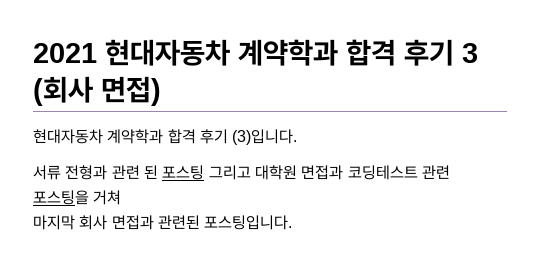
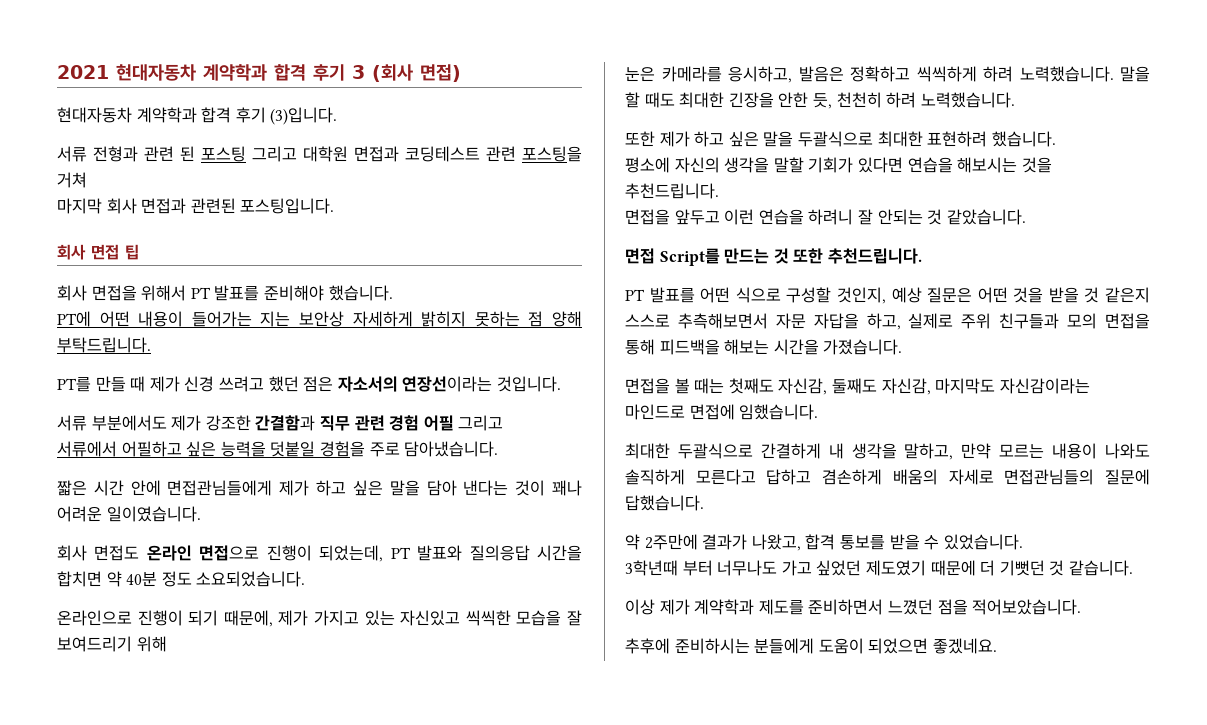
+ 회사 면접 팁
+ 회사 면접을 위해서 PT 발표를 준비해야 했습니다.
+ PT에 어떤 내용이 들어가는 지는 보안상 자세하게 밝히지 못하는 점 양해 부탁드립니다.
+ PT를 만들 때 제가 신경 쓰려고 했던 점은 자소서의 연장선이라는 것입니다.
+ 서류 부분에서도 제가 강조한 간결함과 직무 관련 경험 어필 그리고
+ 서류에서 어필하고 싶은 능력을 덧붙일 경험을 주로 담아냈습니다.
+ 짧은 시간 안에 면접관님들에게 제가 하고 싶은 말을 담아 낸다는 것이 꽤나 어려운 일이였습니다.
+ 회사 면접도 온라인 면접으로 진행이 되었는데, PT 발표와 질의응답 시간을 합치면 약 40분 정도 소요되었습니다.
+ 온라인으로 진행이 되기 때문에, 제가 가지고 있는 자신있고 씩씩한 모습을 잘 보여드리기 위해
+ 눈은 카메라를 응시하고, 발음은 정확하고 씩씩하게 하려 노력했습니다. 말을 할 때도 최대한 긴장을 안한 듯, 천천히 하려 노력했습니다.
+ 또한 제가 하고 싶은 말을 두괄식으로 최대한 표현하려 했습니다.
+ 평소에 자신의 생각을 말할 기회가 있다면 연습을 해보시는 것을 추천드립니다.
+ 면접을 앞두고 이런 연습을 하려니 잘 안되는 것 같았습니다.
+ 면접 Script를 만드는 것 또한 추천드립니다.
+ PT 발표를 어떤 식으로 구성할 것인지, 예상 질문은 어떤 것을 받을 것 같은지 스스로 추측해보면서 자문 자답을 하고, 실제로 주위 친구들과 모의 면접을 통해 피드백을 해보는 시간을 가졌습니다.
+ 면접을 볼 때는 첫째도 자신감, 둘째도 자신감, 마지막도 자신감이라는 마인드로 면접에 임했습니다.
+ 최대한 두괄식으로 간결하게 내 생각을 말하고, 만약 모르는 내용이 나와도 솔직하게 모른다고 답하고 겸손하게 배움의 자세로 면접관님들의 질문에 답했습니다.
+ 약 2주만에 결과가 나왔고, 합격 통보를 받을 수 있었습니다.
+ 3학년때 부터 너무나도 가고 싶었던 제도였기 때문에 더 기뻣던 것 같습니다.
+ 이상 제가 계약학과 제도를 준비하면서 느꼈던 점을 적어보았습니다.
+ 추후에 준비하시는 분들에게 도움이 되었으면 좋겠네요.

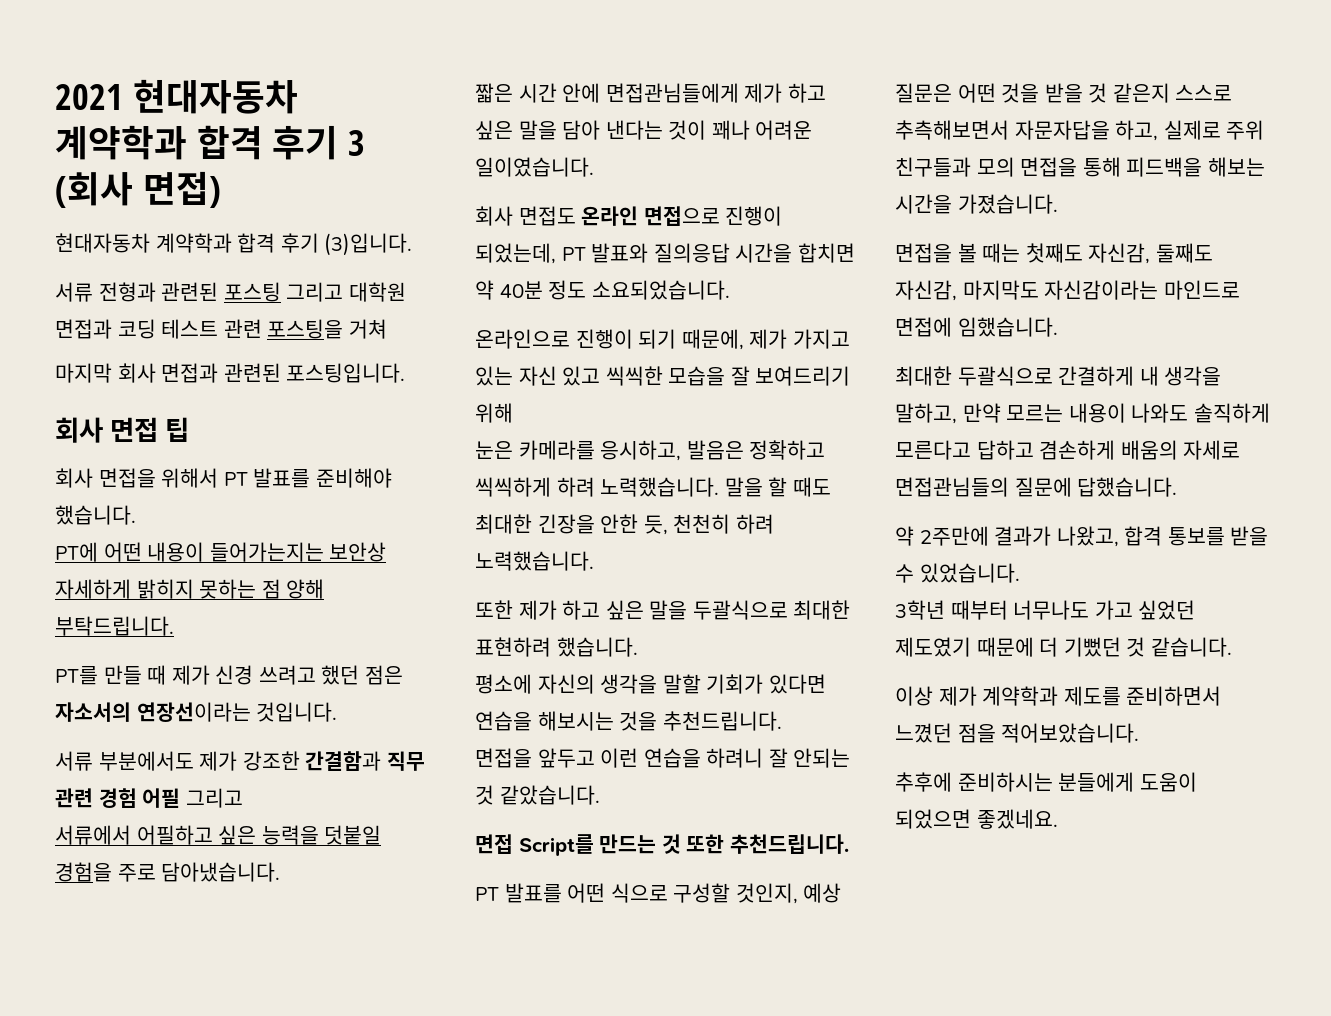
- 서류 전형과 관련 된 포스팅 그리고 대학원 면접과 코딩테스트 관련 포스팅을 거쳐
+ 서류 전형과 관련된 포스팅 그리고 대학원 면접과 코딩 테스트 관련 포스팅을 거쳐
- PT에 어떤 내용이 들어가는 지는 보안상 자세하게 밝히지 못하는 점 양해 부탁드립니다.
+ PT에 어떤 내용이 들어가는지는 보안상 자세하게 밝히지 못하는 점 양해 부탁드립니다.
- 온라인으로 진행이 되기 때문에, 제가 가지고 있는 자신있고 씩씩한 모습을 잘 보여드리기 위해
+ 온라인으로 진행이 되기 때문에, 제가 가지고 있는 자신 있고 씩씩한 모습을 잘 보여드리기 위해
- PT 발표를 어떤 식으로 구성할 것인지, 예상 질문은 어떤 것을 받을 것 같은지 스스로 추측해보면서 자문 자답을 하고, 실제로 주위 친구들과 모의 면접을 통해 피드백을 해보는 시간을 가졌습니다.
+ PT 발표를 어떤 식으로 구성할 것인지, 예상 질문은 어떤 것을 받을 것 같은지 스스로 추측해보면서 자문자답을 하고, 실제로 주위 친구들과 모의 면접을 통해 피드백을 해보는 시간을 가졌습니다.
- 3학년때 부터 너무나도 가고 싶었던 제도였기 때문에 더 기뻣던 것 같습니다.
+ 3학년 때부터 너무나도 가고 싶었던 제도였기 때문에 더 기뻤던 것 같습니다.

